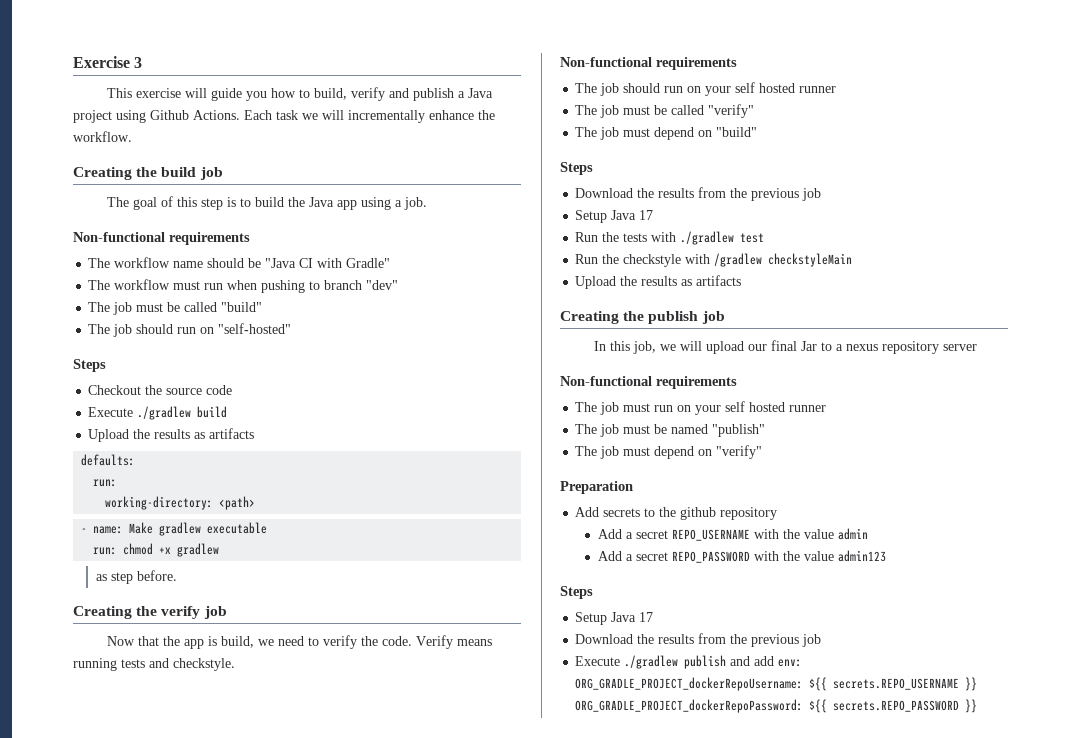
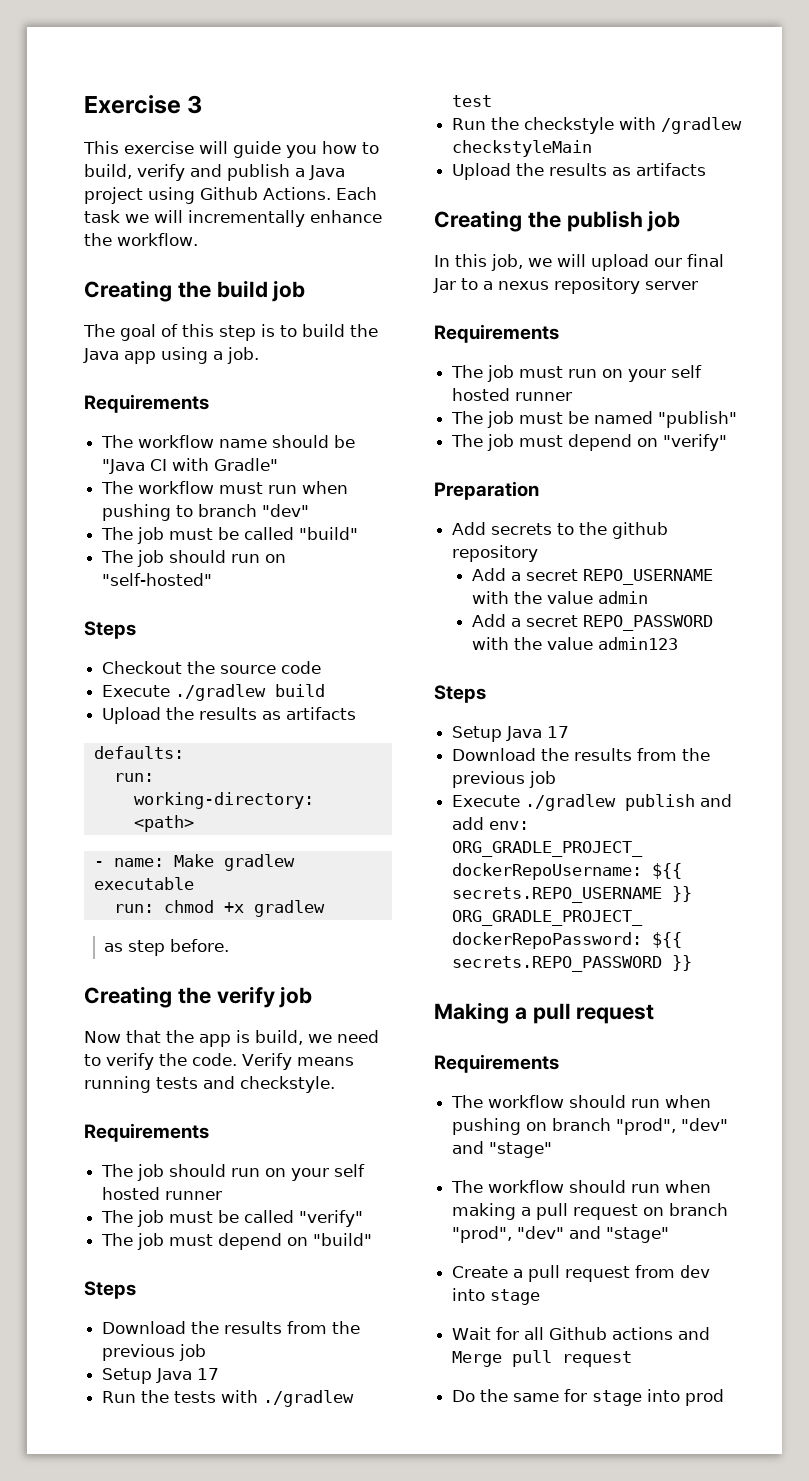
  The goal of this step is to build the Java app using a job.
- Non-functional requirements
+ Requirements
  Verify means running tests and checkstyle.
- Non-functional requirements
+ Requirements
  In this job, we will upload our final Jar to a nexus repository server
- Non-functional requirements
+ Requirements
+ Making a pull request
+ Requirements
+ The workflow should run when pushing on branch "prod", "dev" and "stage"
+ The workflow should run when making a pull request on branch "prod", "dev" and "stage"
+ Create a pull request from dev into stage
+ Wait for all Github actions and Merge pull request
+ Do the same for stage into prod

